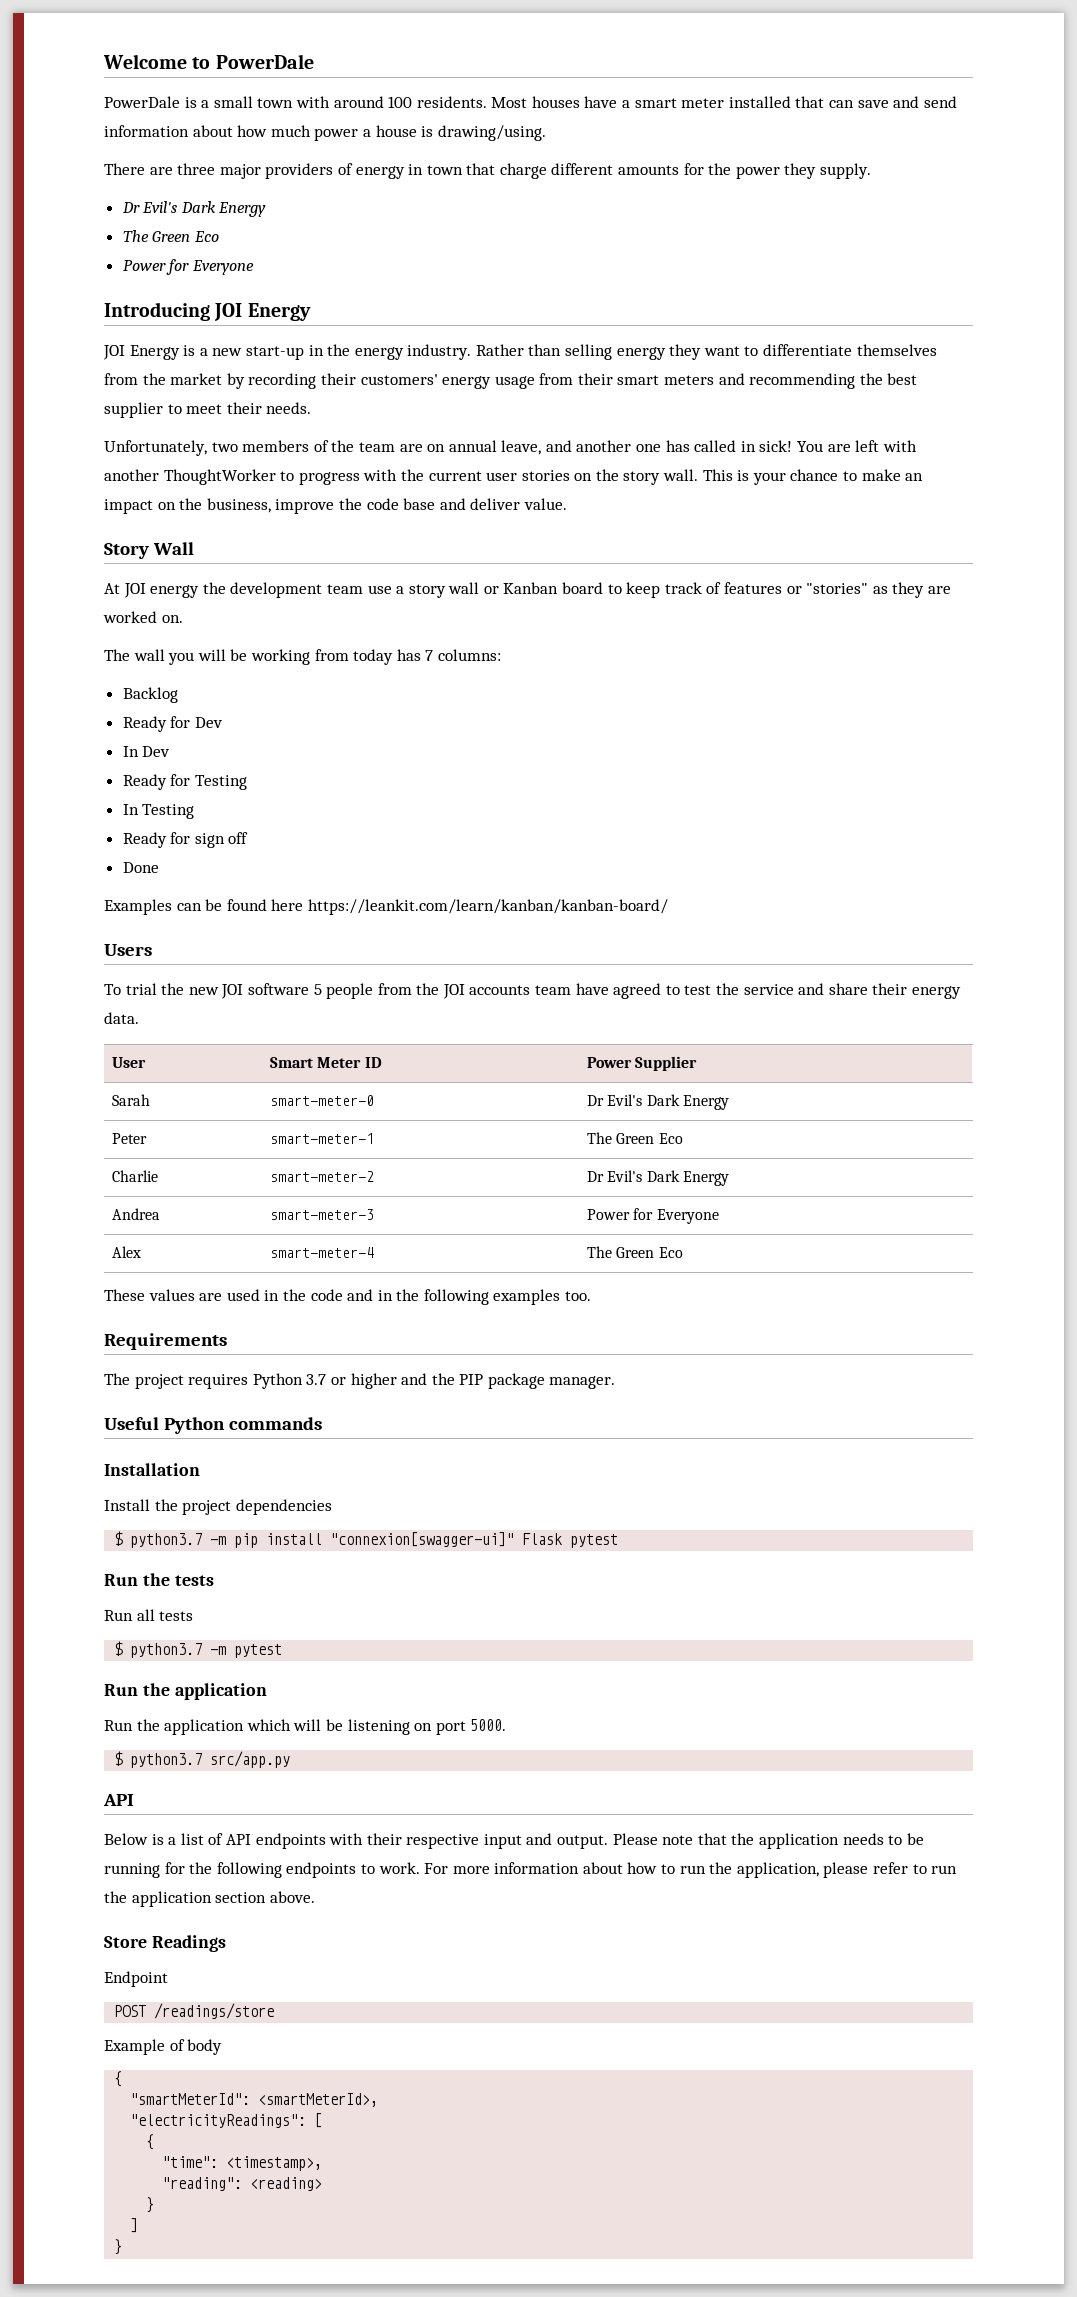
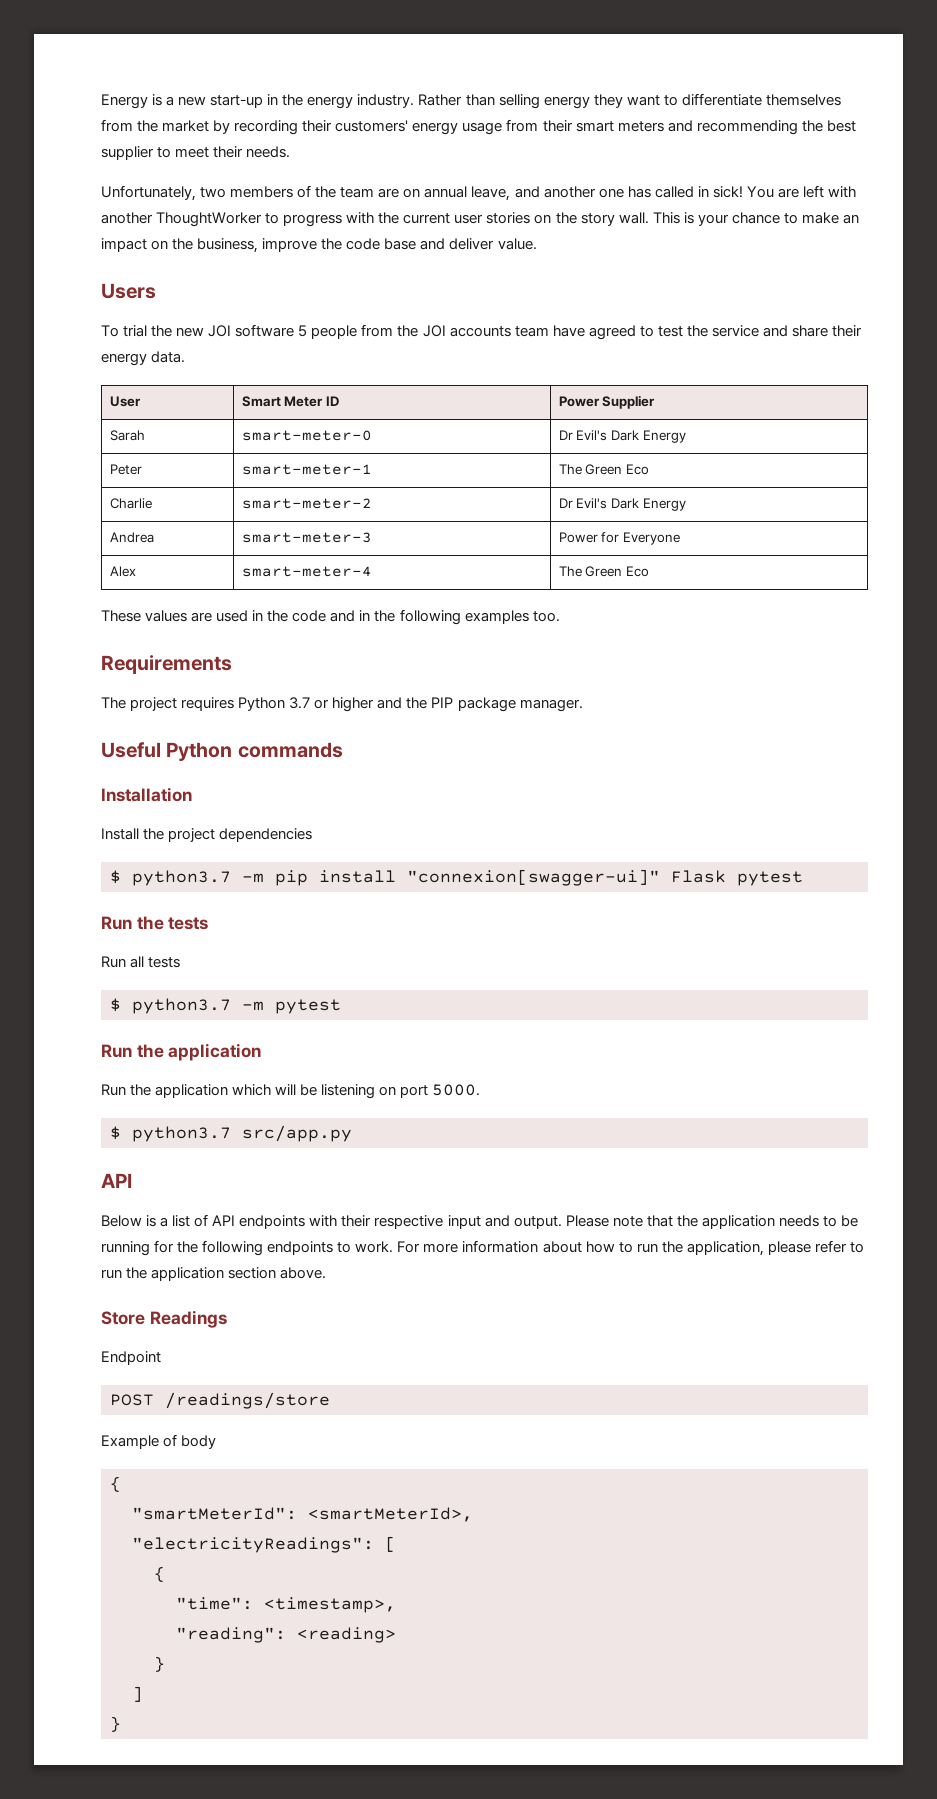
- Welcome to PowerDale
- PowerDale is a small town with around 100 residents. Most houses have a smart meter installed that can save and send information about how much power a house is drawing/using.
- There are three major providers of energy in town that charge different amounts for the power they supply.
- Dr Evil's Dark Energy
- The Green Eco
- Power for Everyone
- Introducing JOI Energy
- JOI Energy is a new start-up in the energy industry.
+ Energy is a new start-up in the energy industry.
- Story Wall
- At JOI energy the development team use a story wall or Kanban board to keep track of features or "stories" as they are worked on.
- The wall you will be working from today has 7 columns:
- Backlog
- Ready for Dev
- In Dev
- Ready for Testing
- In Testing
- Ready for sign off
- Done
- Examples can be found here https://leankit.com/learn/kanban/kanban-board/

